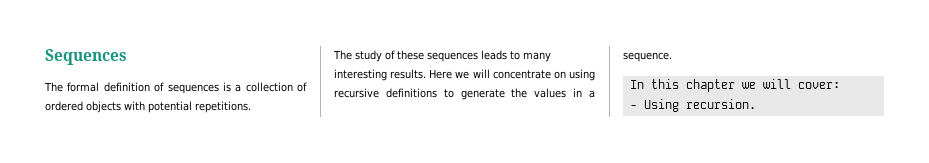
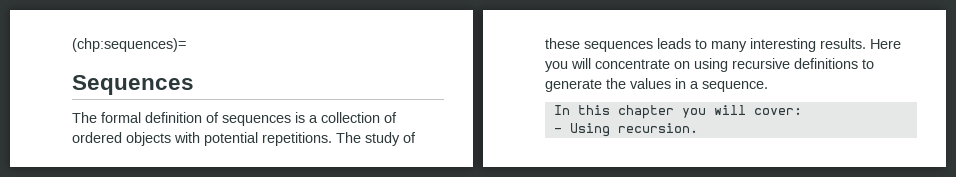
+ (chp:sequences)=
- The formal definition of sequences is a collection of ordered objects with potential repetitions.
- The study of these sequences leads to many interesting results.
+ The formal definition of sequences is a collection of ordered objects with potential repetitions. The study of these sequences leads to many interesting results.
- Here we will concentrate on using recursive definitions to generate the values in a sequence.
+ Here you will concentrate on using recursive definitions to generate the values in a sequence.
- In this chapter we will cover:
+ In this chapter you will cover:

